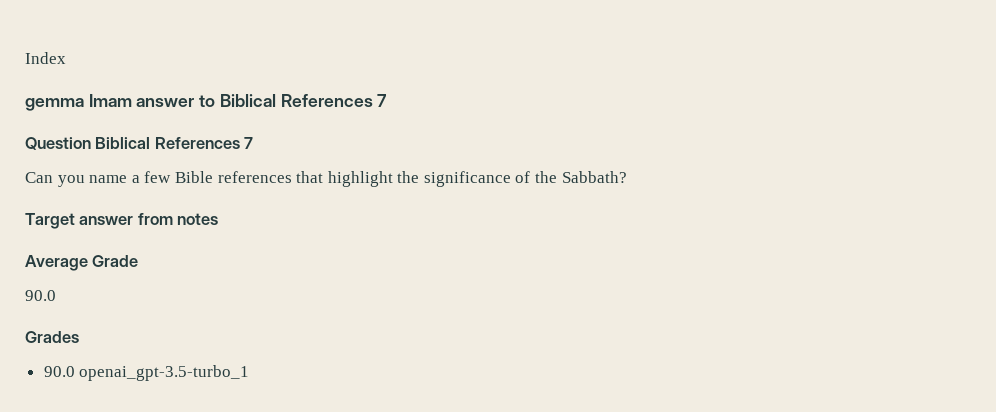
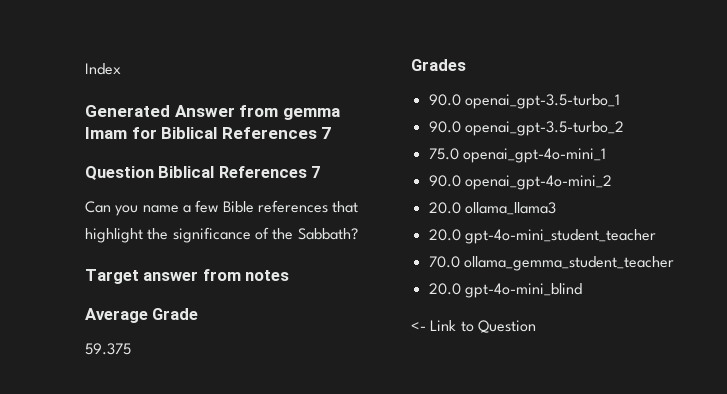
- gemma Imam answer to Biblical References 7
+ Generated Answer from gemma Imam for Biblical References 7
  Average Grade
- 90.0
+ 59.375
+ 90.0 openai_gpt-3.5-turbo_2
+ 75.0 openai_gpt-4o-mini_1
+ 90.0 openai_gpt-4o-mini_2
+ 20.0 ollama_llama3
+ 20.0 gpt-4o-mini_student_teacher
+ 70.0 ollama_gemma_student_teacher
+ 20.0 gpt-4o-mini_blind
+ <- Link to Question

